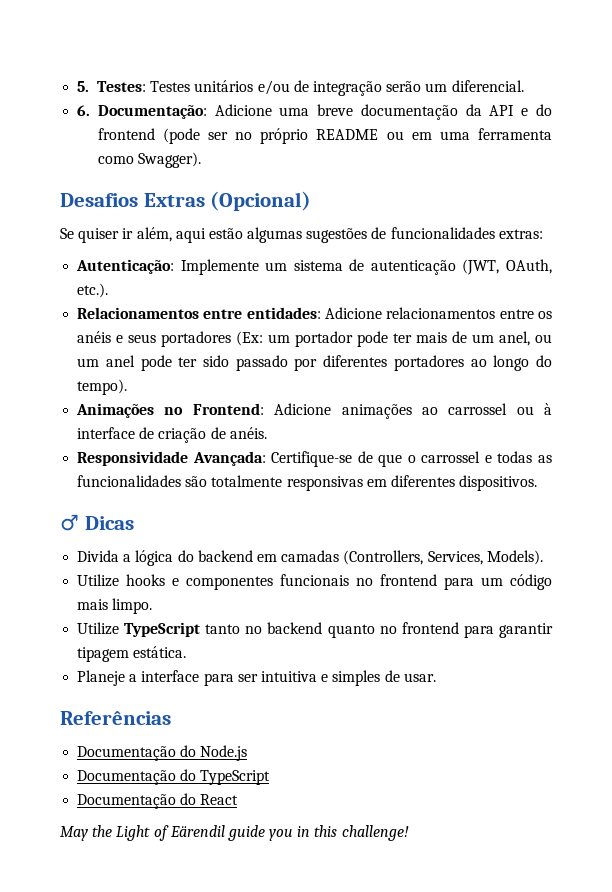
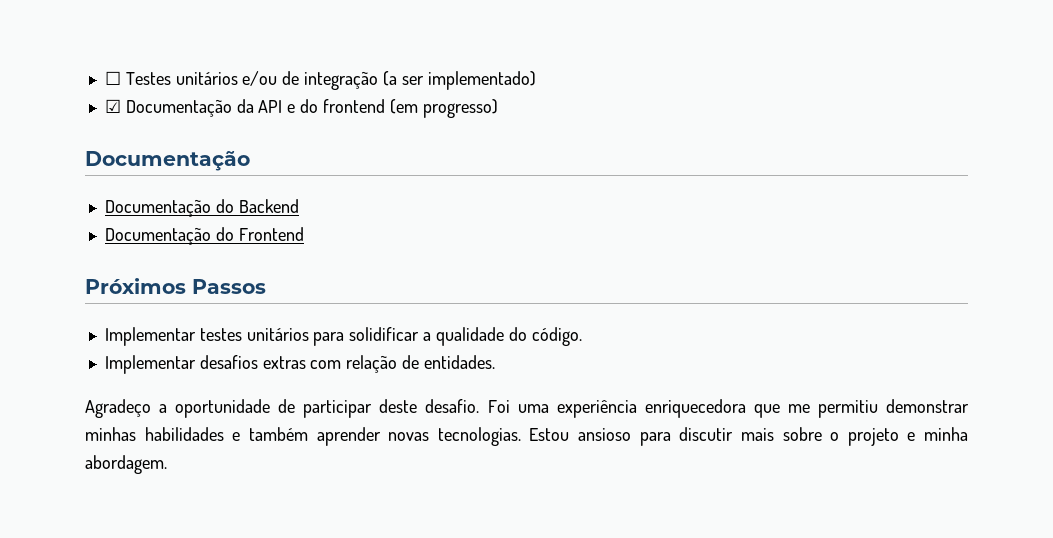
- 5. Testes: Testes unitários e/ou de integração serão um diferencial.
- 6. Documentação: Adicione uma breve documentação da API e do frontend (pode ser no próprio README ou em uma ferramenta como Swagger).
- Desafios Extras (Opcional)
- Se quiser ir além, aqui estão algumas sugestões de funcionalidades extras:
- Autenticação: Implemente um sistema de autenticação (JWT, OAuth, etc.).
- Relacionamentos entre entidades: Adicione relacionamentos entre os anéis e seus portadores (Ex: um portador pode ter mais de um anel, ou um anel pode ter sido passado por diferentes portadores ao longo do tempo).
- Animações no Frontend: Adicione animações ao carrossel ou à interface de criação de anéis.
- Responsividade Avançada: Certifique-se de que o carrossel e todas as funcionalidades são totalmente responsivas em diferentes dispositivos.
- ♂ Dicas
- Divida a lógica do backend em camadas (Controllers, Services, Models).
- Utilize hooks e componentes funcionais no frontend para um código mais limpo.
- Utilize TypeScript tanto no backend quanto no frontend para garantir tipagem estática.
- Planeje a interface para ser intuitiva e simples de usar.
- Referências
- Documentação do Node.js
- Documentação do TypeScript
- Documentação do React
- May the Light of Eärendil guide you in this challenge!
+ ☐ Testes unitários e/ou de integração (a ser implementado)
+ ☑ Documentação da API e do frontend (em progresso)
+ Documentação
+ Documentação do Backend
+ Documentação do Frontend
+ Próximos Passos
+ Implementar testes unitários para solidificar a qualidade do código.
+ Implementar desafios extras com relação de entidades.
+ Agradeço a oportunidade de participar deste desafio. Foi uma experiência enriquecedora que me permitiu demonstrar minhas habilidades e também aprender novas tecnologias. Estou ansioso para discutir mais sobre o projeto e minha abordagem.

